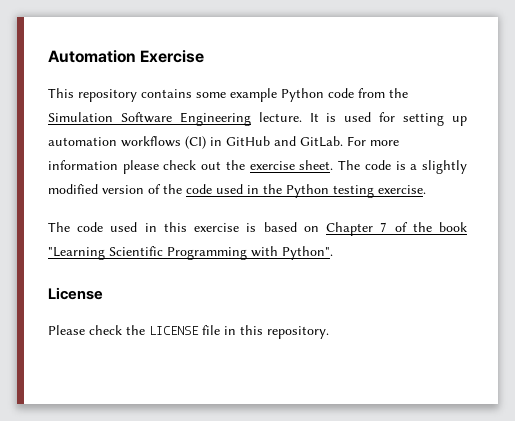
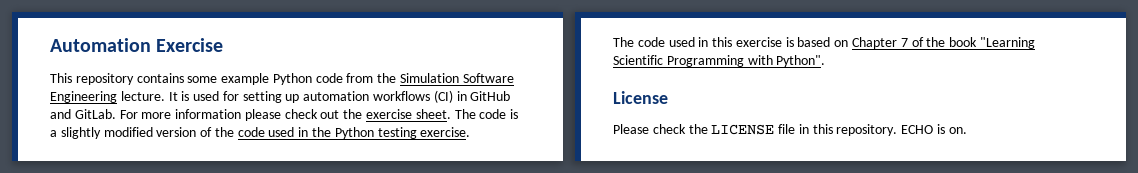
+ ECHO is on.

